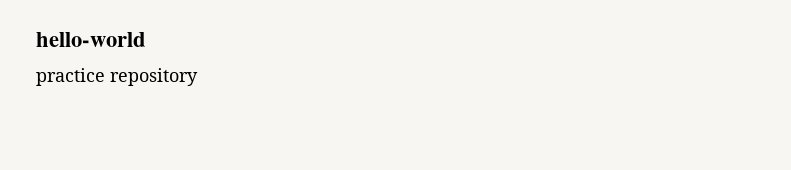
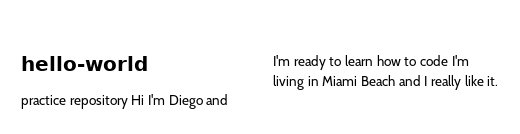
- practice repository
+ practice repository Hi I'm Diego and I'm ready to learn how to code I'm living in Miami Beach and I really like it.

